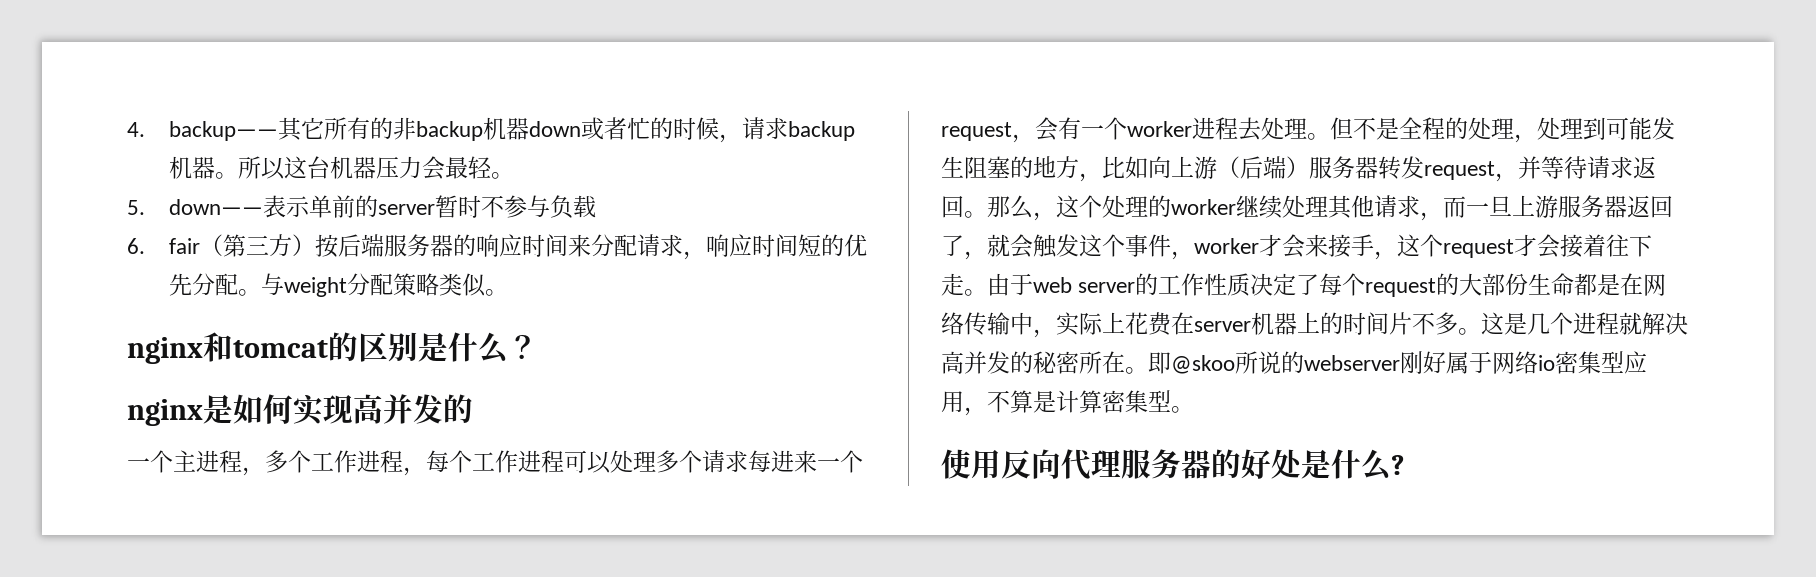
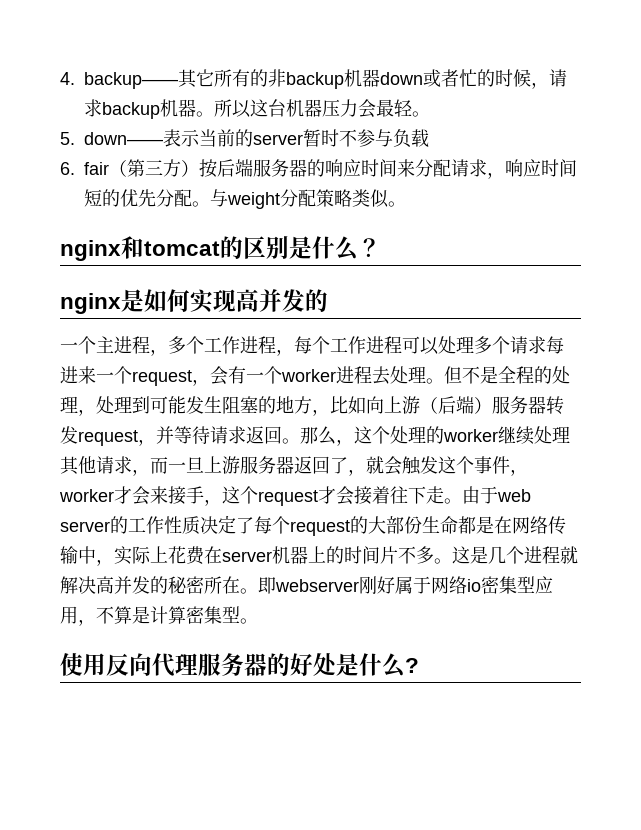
- 5. down——表示单前的server暂时不参与负载
+ 5. down——表示当前的server暂时不参与负载
- 即@skoo所说的webserver刚好属于网络io密集型应用，不算是计算密集型。
+ 即webserver刚好属于网络io密集型应用，不算是计算密集型。

